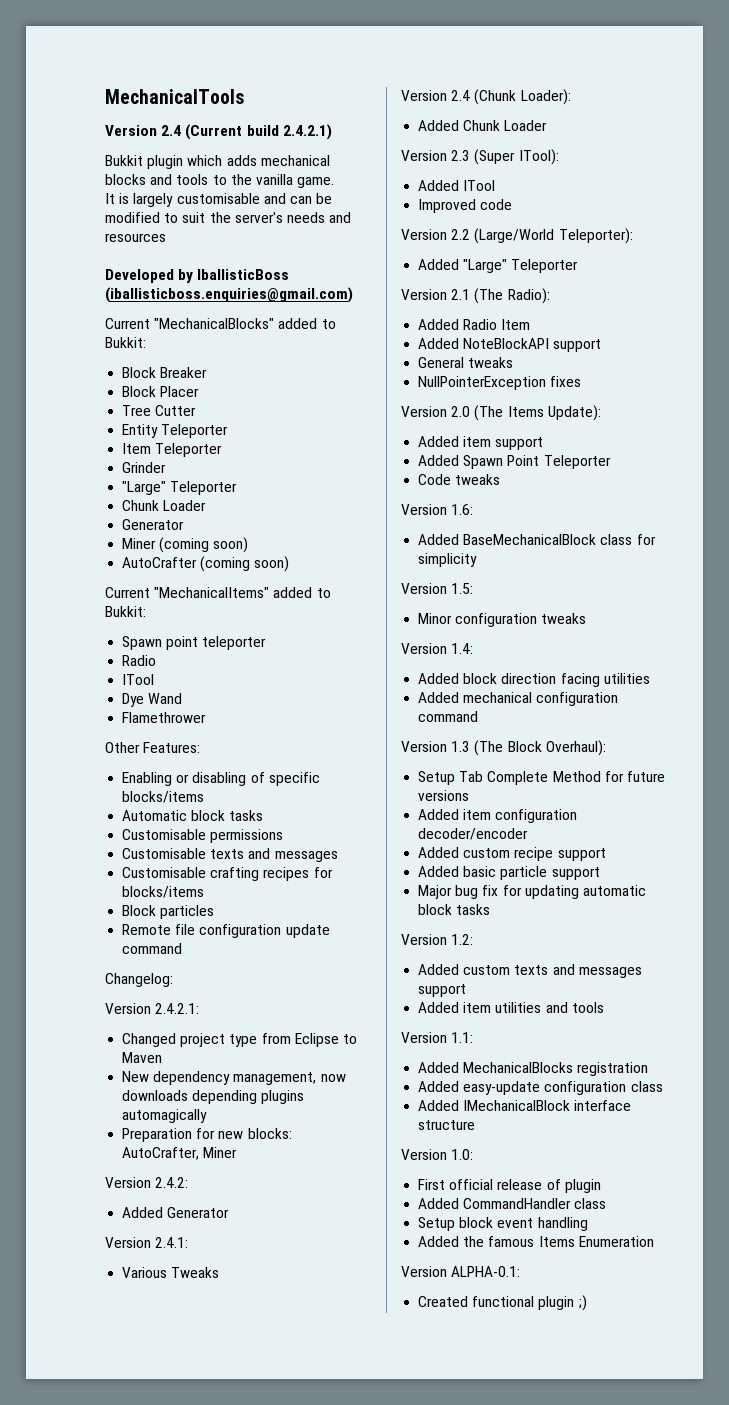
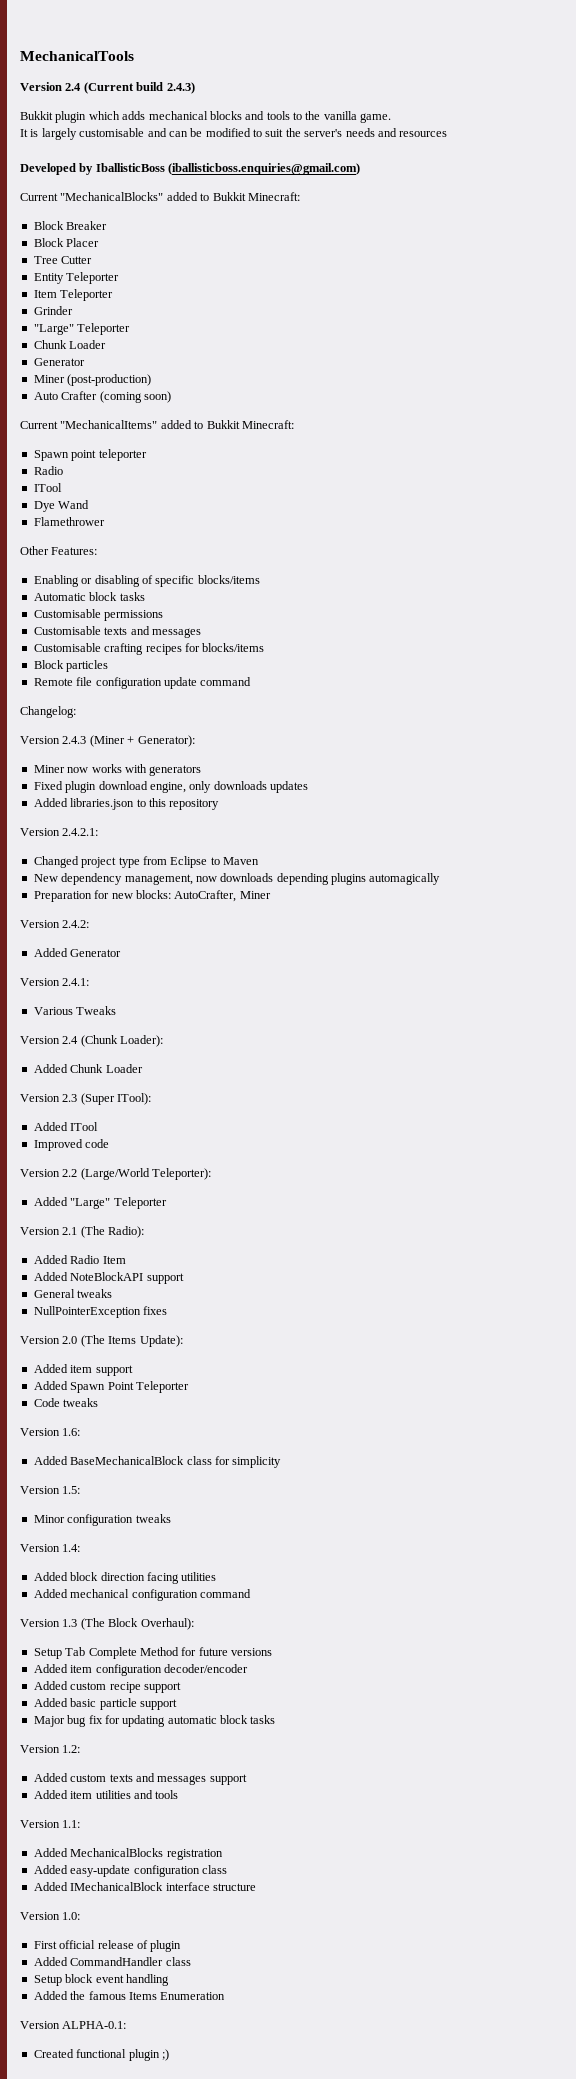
- Version 2.4 (Current build 2.4.2.1)
+ Version 2.4 (Current build 2.4.3)
- Current "MechanicalBlocks" added to Bukkit:
+ Current "MechanicalBlocks" added to Bukkit Minecraft:
- Miner (coming soon)
- AutoCrafter (coming soon)
+ Miner (post-production)
+ Auto Crafter (coming soon)
- Current "MechanicalItems" added to Bukkit:
+ Current "MechanicalItems" added to Bukkit Minecraft:
+ Version 2.4.3 (Miner + Generator):
+ Miner now works with generators
+ Fixed plugin download engine, only downloads updates
+ Added libraries.json to this repository

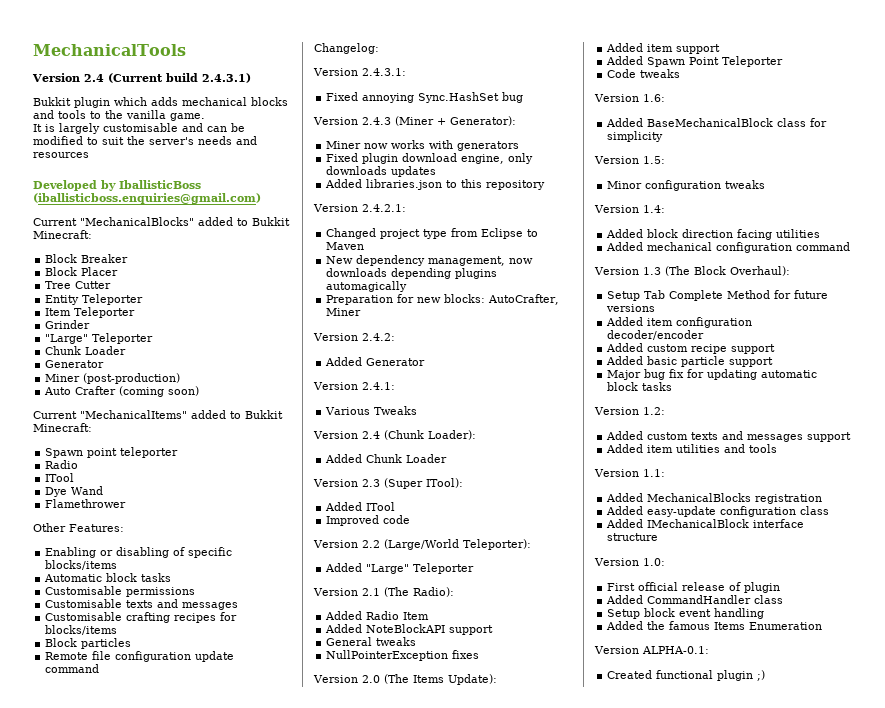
- Version 2.4 (Current build 2.4.3)
+ Version 2.4 (Current build 2.4.3.1)
+ Version 2.4.3.1:
+ Fixed annoying Sync.HashSet bug

